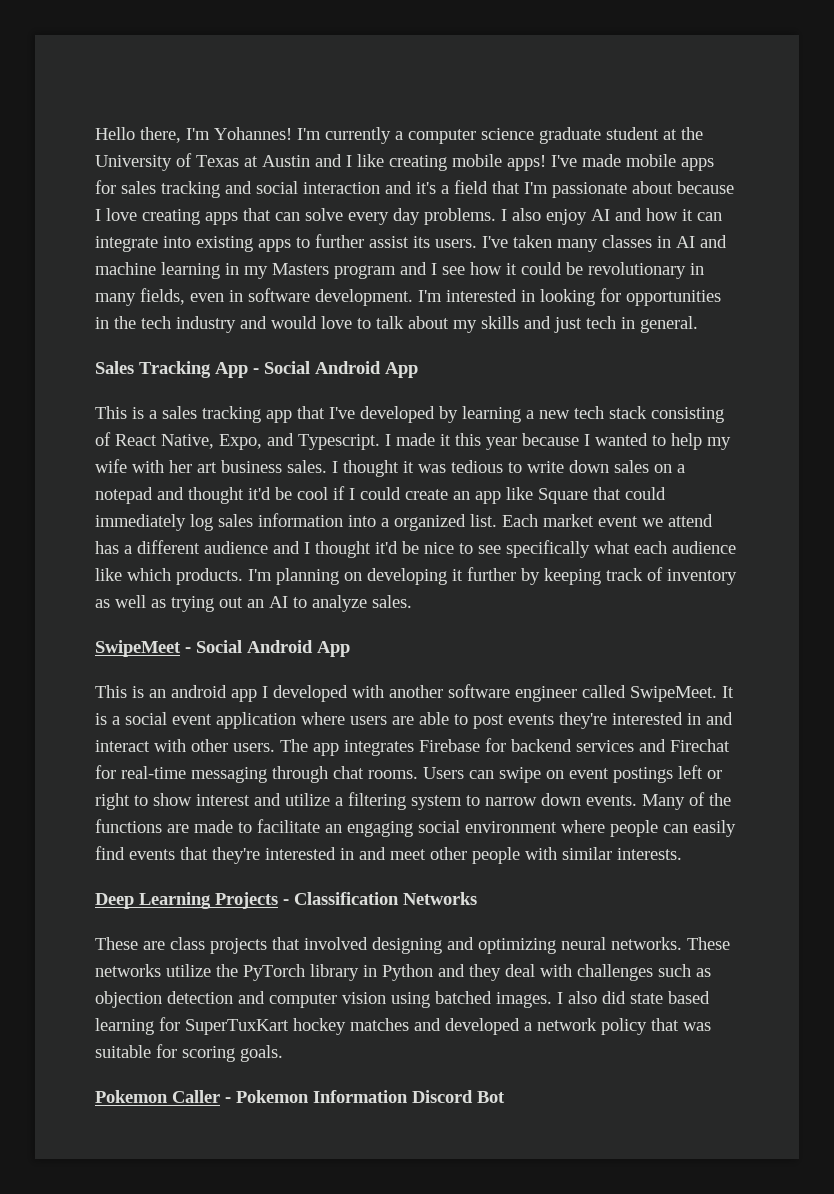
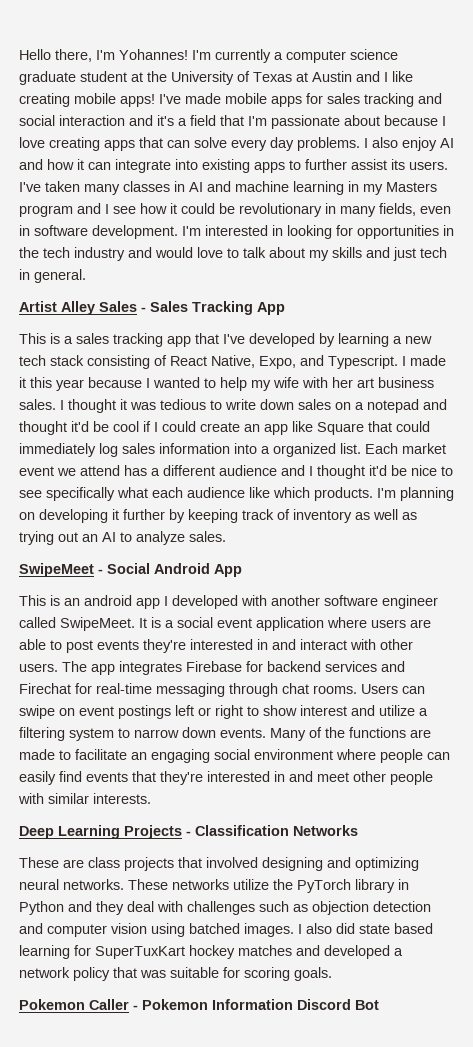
- Sales Tracking App - Social Android App
+ Artist Alley Sales - Sales Tracking App

